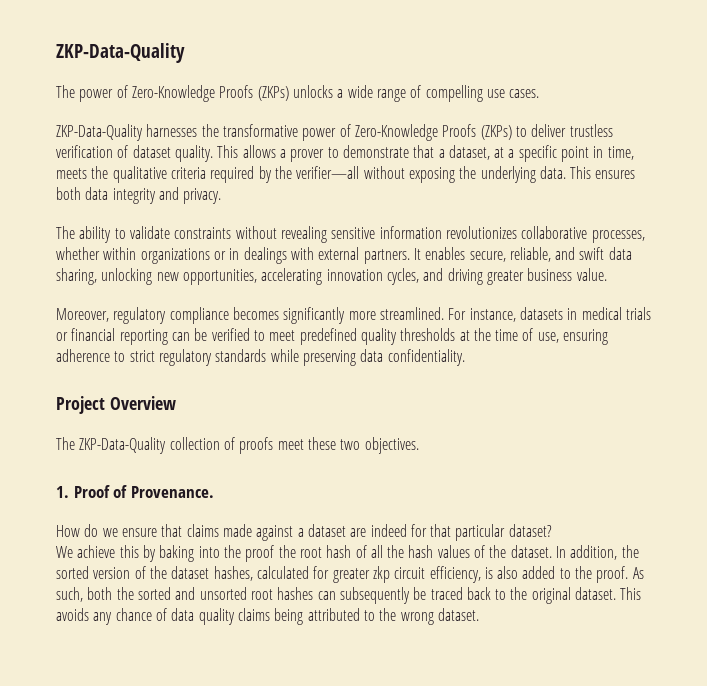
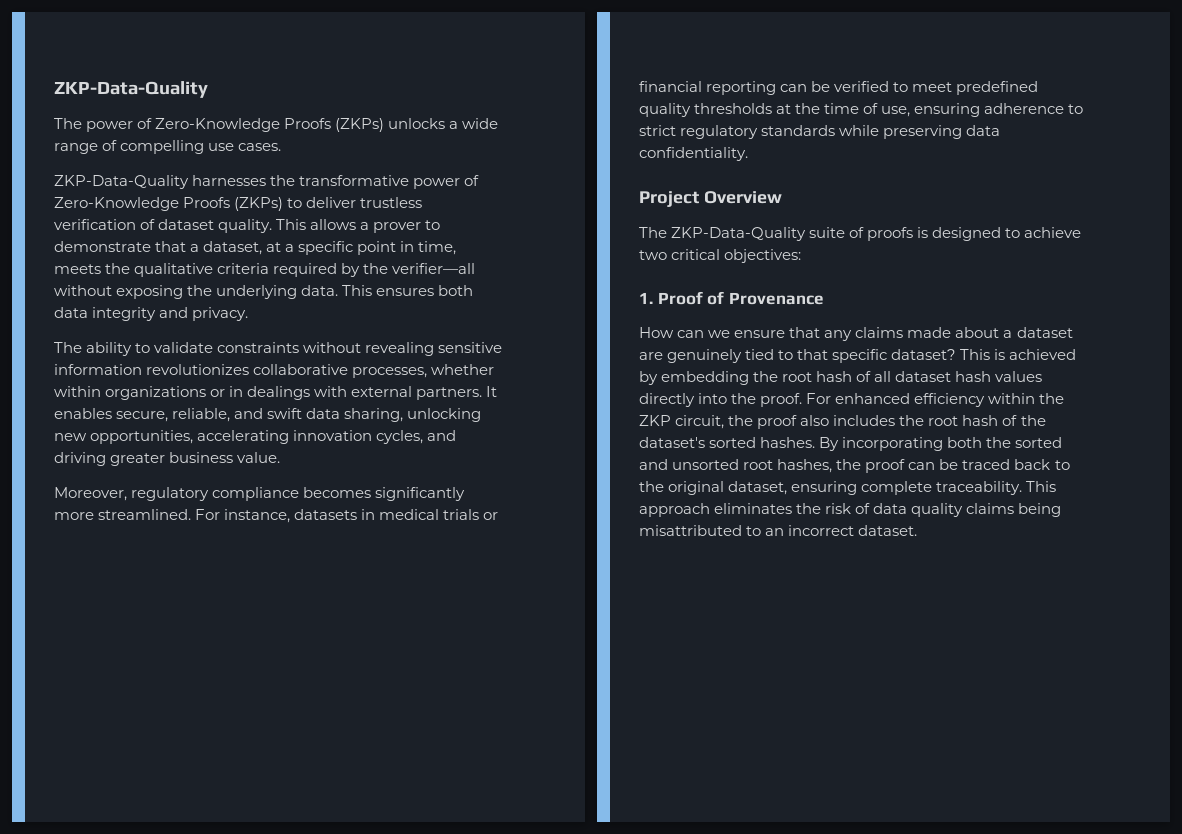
- The ZKP-Data-Quality collection of proofs meet these two objectives.
+ The ZKP-Data-Quality suite of proofs is designed to achieve two critical objectives:
- 1. Proof of Provenance.
+ 1. Proof of Provenance
- How do we ensure that claims made against a dataset are indeed for that particular dataset?
- We achieve this by baking into the proof the root hash of all the hash values of the dataset. In addition, the sorted version of the dataset hashes, calculated for greater zkp circuit efficiency, is also added to the proof. As such, both the sorted and unsorted root hashes can subsequently be traced back to the original dataset. This avoids any chance of data quality claims being attributed to the wrong dataset.
+ How can we ensure that any claims made about a dataset are genuinely tied to that specific dataset? This is achieved by embedding the root hash of all dataset hash values directly into the proof. For enhanced efficiency within the ZKP circuit, the proof also includes the root hash of the dataset's sorted hashes. By incorporating both the sorted and unsorted root hashes, the proof can be traced back to the original dataset, ensuring complete traceability. This approach eliminates the risk of data quality claims being misattributed to an incorrect dataset.

